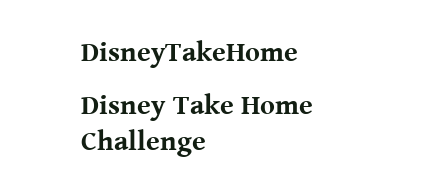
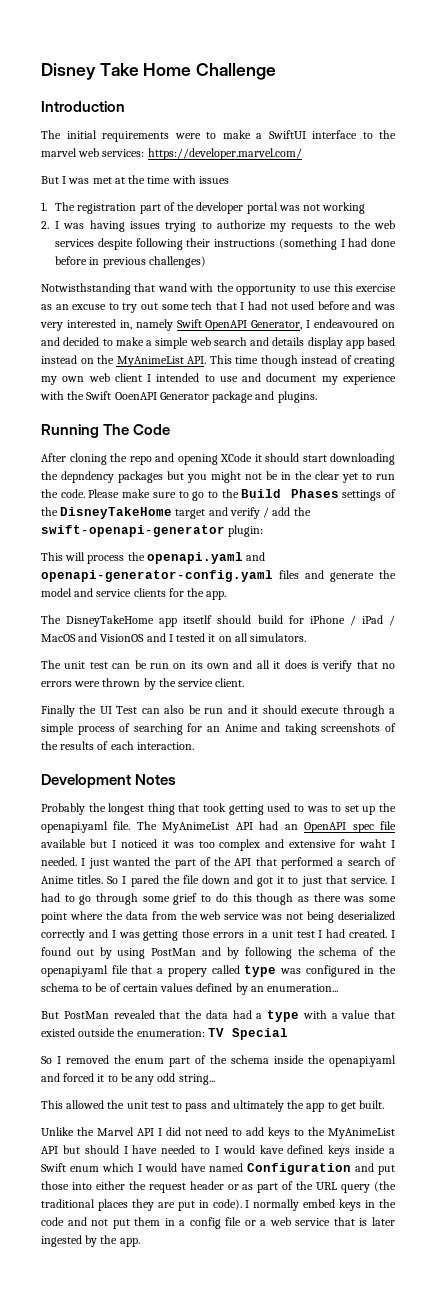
- DisneyTakeHome
+ Introduction
+ The initial requirements were to make a SwiftUI interface to the marvel web services: https://developer.marvel.com/
+ But I was met at the time with issues
+ 1. The registration part of the developer portal was not working
+ 2. I was having issues trying to authorize my requests to the web services despite following their instructions (something I had done before in previous challenges)
+ Notwisthstanding that wand with the opportunity to use this exercise as an excuse to try out some tech that I had not used before and was very interested in, namely Swift OpenAPI Generator, I endeavoured on and decided to make a simple web search and details display app based instead on the MyAnimeList API. This time though instead of creating my own web client I intended to use and document my experience with the Swift OoenAPI Generator package and plugins.
+ Running The Code
+ After cloning the repo and opening XCode it should start downloading the depndency packages but you might not be in the clear yet to run the code. Please make sure to go to the Build Phases settings of the DisneyTakeHome target and verify / add the swift-openapi-generator plugin:
+ This will process the openapi.yaml and openapi-generator-config.yaml files and generate the model and service clients for the app.
+ The DisneyTakeHome app itsetlf should build for iPhone / iPad / MacOS and VisionOS and I tested it on all simulators.
+ The unit test can be run on its own and all it does is verify that no errors were thrown by the service client.
+ Finally the UI Test can also be run and it should execute through a simple process of searching for an Anime and taking screenshots of the results of each interaction.
+ Development Notes
+ Probably the longest thing that took getting used to was to set up the openapi.yaml file. The MyAnimeList API had an OpenAPI spec file available but I noticed it was too complex and extensive for waht I needed. I just wanted the part of the API that performed a search of Anime titles. So I pared the file down and got it to just that service. I had to go through some grief to do this though as there was some point where the data from the web service was not being deserialized correctly and I was getting those errors in a unit test I had created. I found out by using PostMan and by following the schema of the openapi.yaml file that a propery called type was configured in the schema to be of certain values defined by an enumeration...
+ But PostMan revealed that the data had a type with a value that existed outside the enumeration: TV Special
+ So I removed the enum part of the schema inside the openapi.yaml and forced it to be any odd string...
+ This allowed the unit test to pass and ultimately the app to get built.
+ Unlike the Marvel API I did not need to add keys to the MyAnimeList API but should I have needed to I would kave defined keys inside a Swift enum which I would have named Configuration and put those into either the request header or as part of the URL query (the traditional places they are put in code). I normally embed keys in the code and not put them in a config file or a web service that is later ingested by the app.

